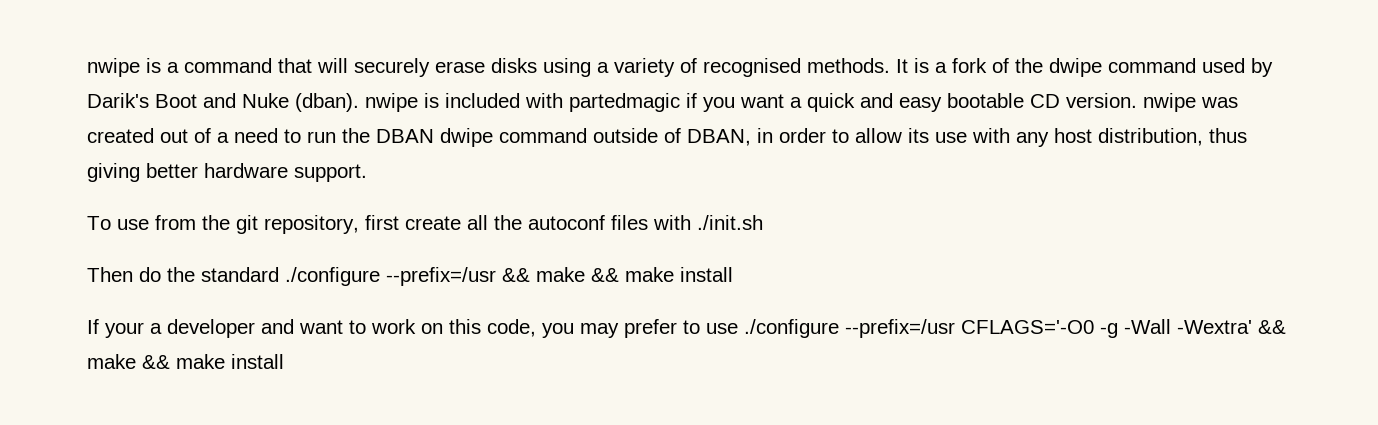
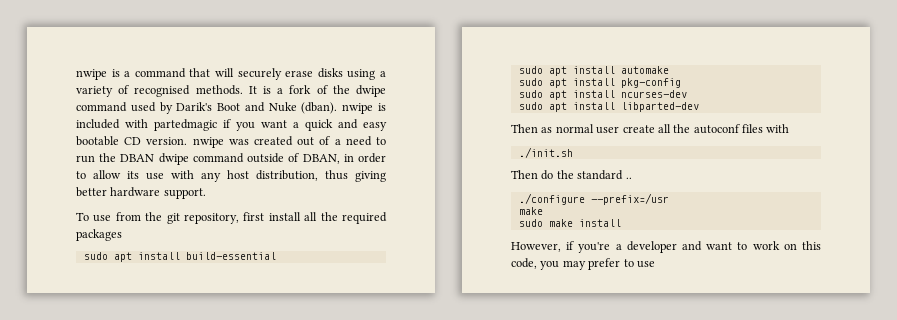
- To use from the git repository, first create all the autoconf files with ./init.sh
+ To use from the git repository, first install all the required packages
+ sudo apt install build-essential
+ sudo apt install automake
+ sudo apt install pkg-config
+ sudo apt install ncurses-dev
+ sudo apt install libparted-dev
+ Then as normal user create all the autoconf files with
+ ./init.sh
- Then do the standard ./configure --prefix=/usr && make && make install
+ Then do the standard ..
+ ./configure --prefix=/usr
+ make
+ sudo make install
- If your a developer and want to work on this code, you may prefer to use ./configure --prefix=/usr CFLAGS='-O0 -g -Wall -Wextra' && make && make install
+ However, if you're a developer and want to work on this code, you may prefer to use

